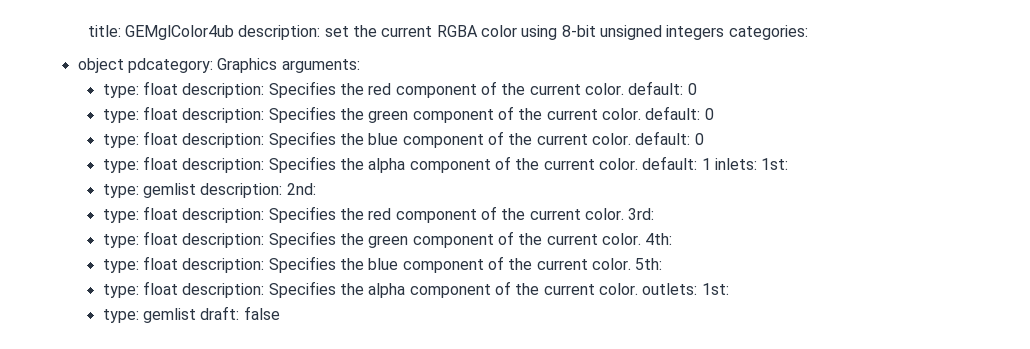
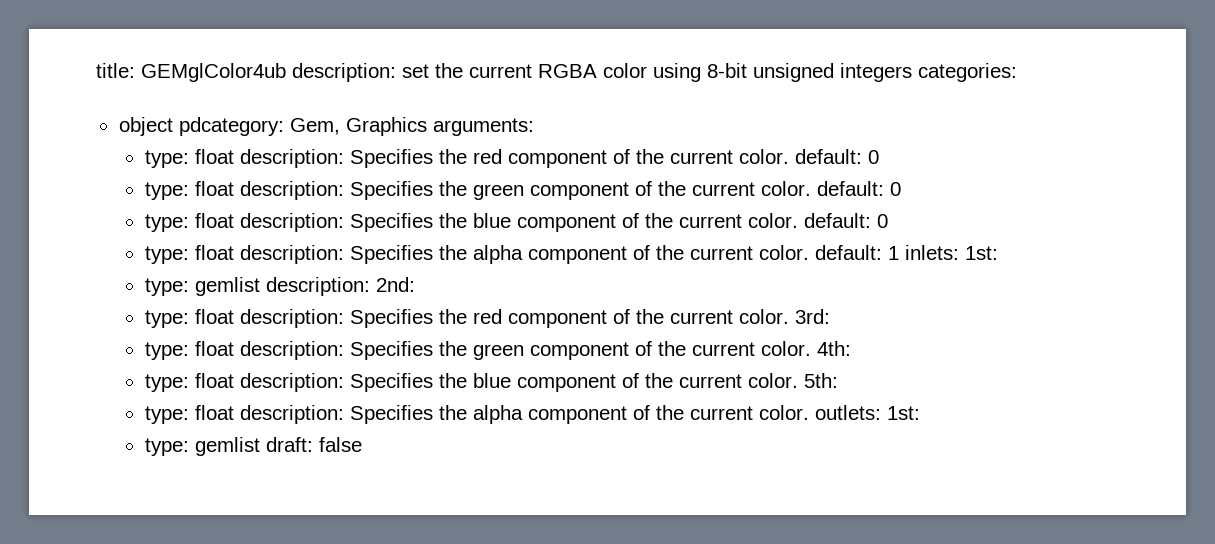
- object pdcategory: Graphics arguments:
+ object pdcategory: Gem, Graphics arguments:

